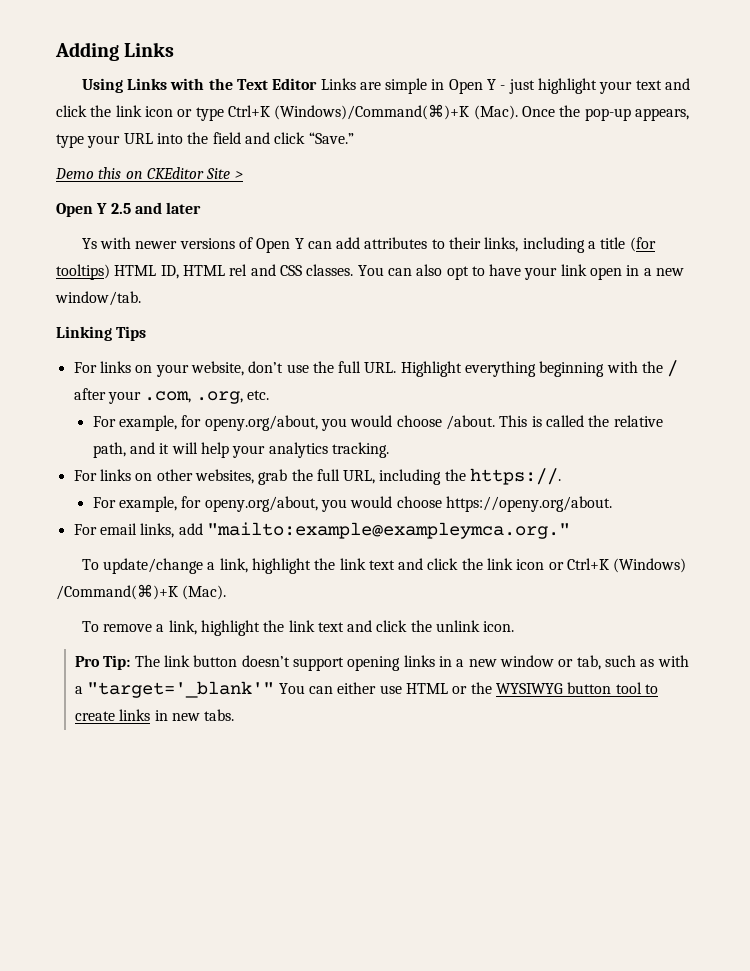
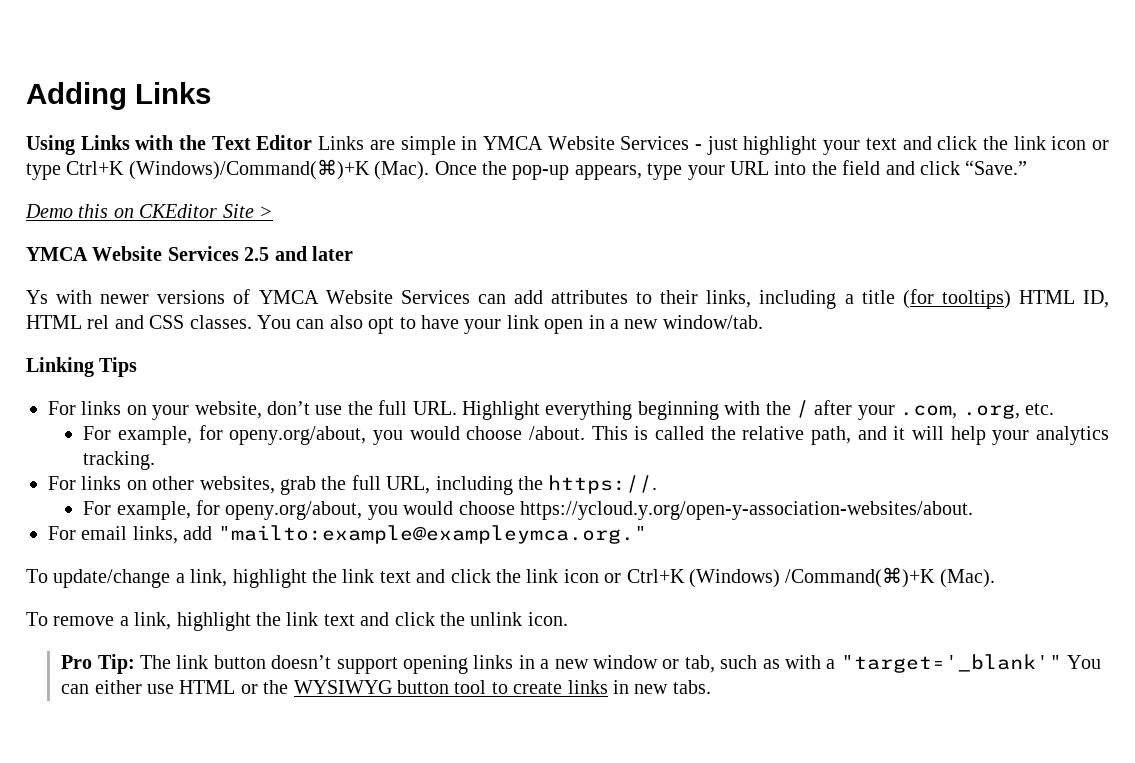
- Using Links with the Text Editor Links are simple in Open Y - just highlight your text and click the link icon or type Ctrl+K (Windows)/Command(⌘)+K (Mac).
+ Using Links with the Text Editor Links are simple in YMCA Website Services - just highlight your text and click the link icon or type Ctrl+K (Windows)/Command(⌘)+K (Mac).
- Open Y 2.5 and later
+ YMCA Website Services 2.5 and later
- Ys with newer versions of Open Y can add attributes to their links, including a title (for tooltips) HTML ID, HTML rel and CSS classes.
+ Ys with newer versions of YMCA Website Services can add attributes to their links, including a title (for tooltips) HTML ID, HTML rel and CSS classes.
- For example, for openy.org/about, you would choose https://openy.org/about.
+ For example, for openy.org/about, you would choose https://ycloud.y.org/open-y-association-websites/about.

